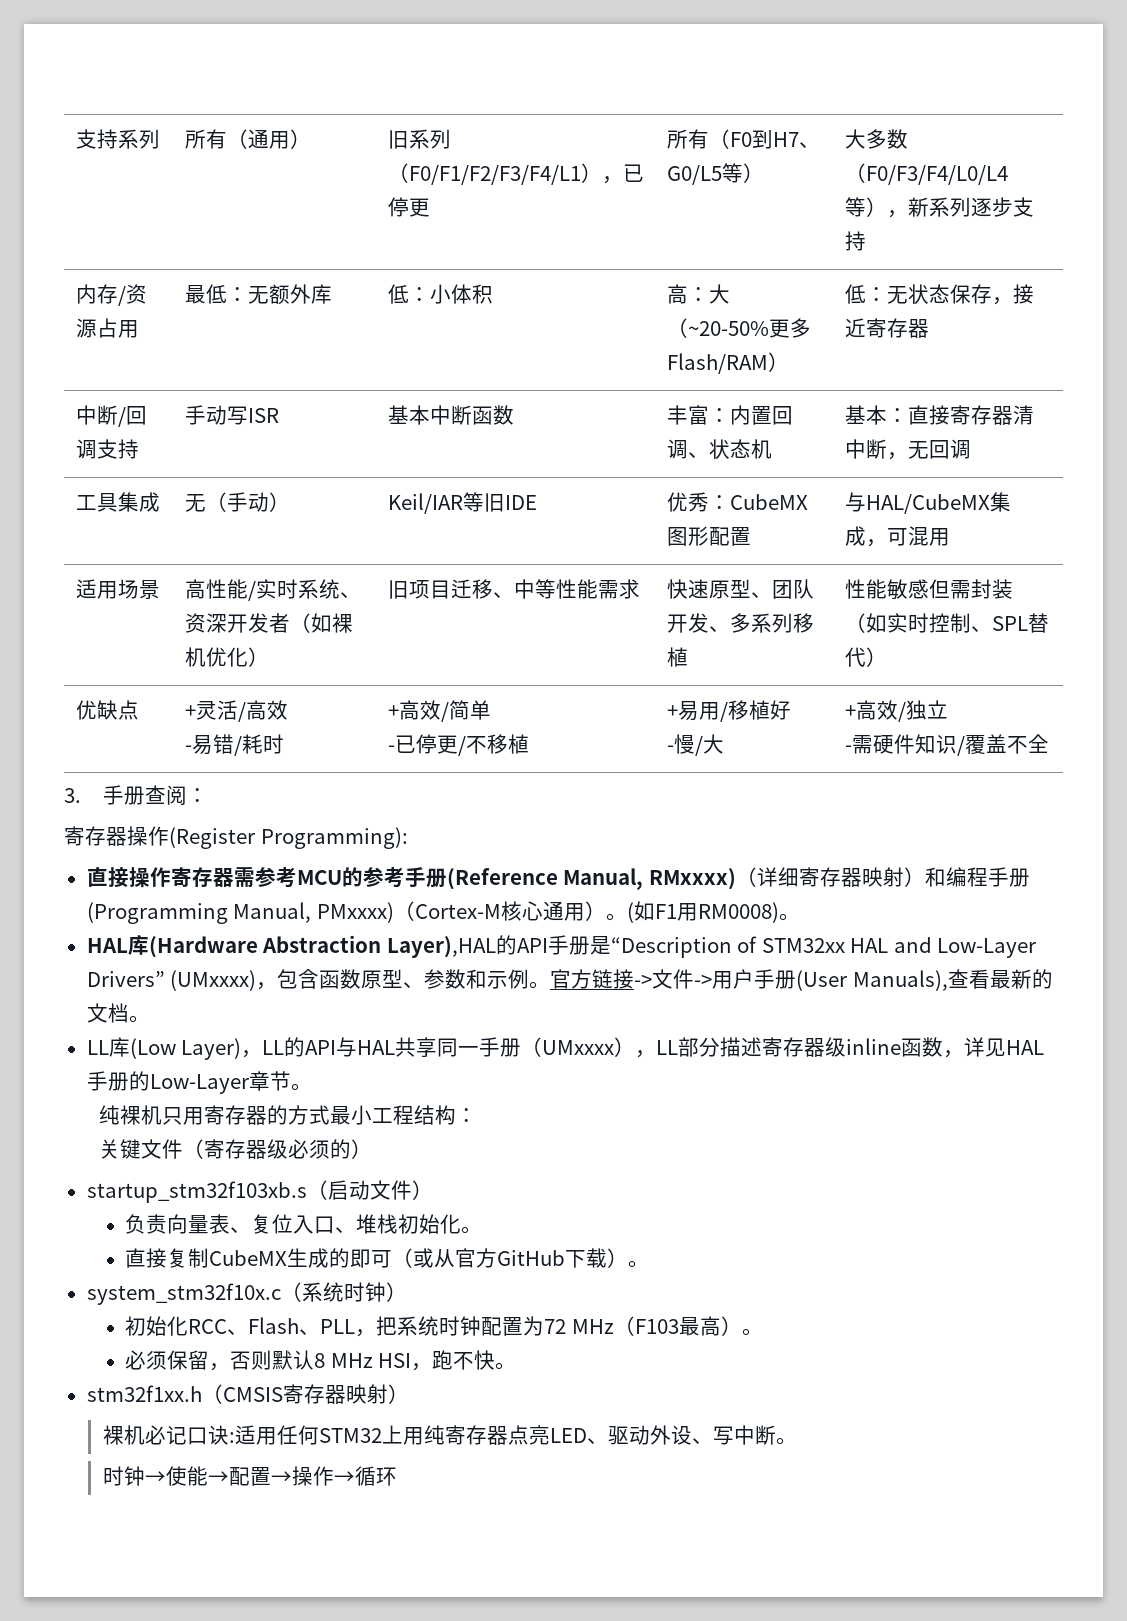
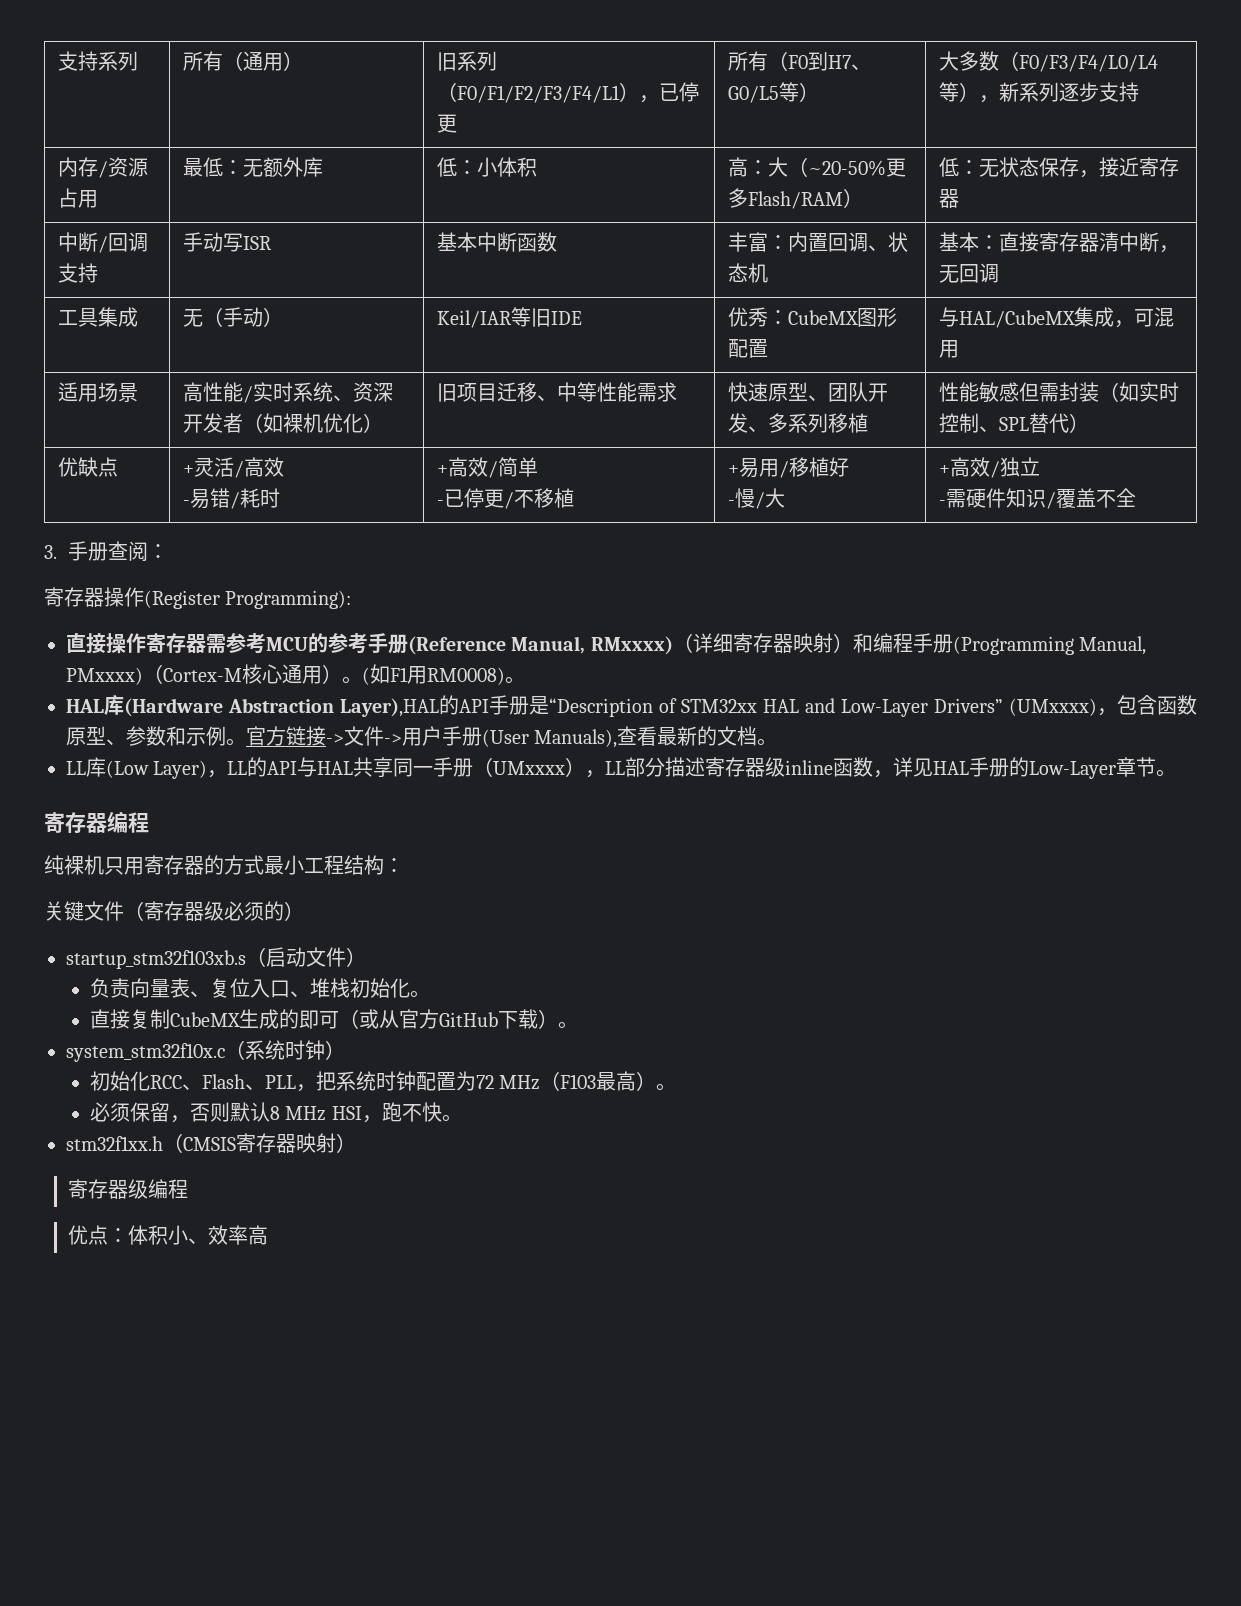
+ 寄存器编程
- 裸机必记口诀:适用任何STM32上用纯寄存器点亮LED、驱动外设、写中断。
- 时钟→使能→配置→操作→循环
+ 寄存器级编程
+ 优点：体积小、效率高

